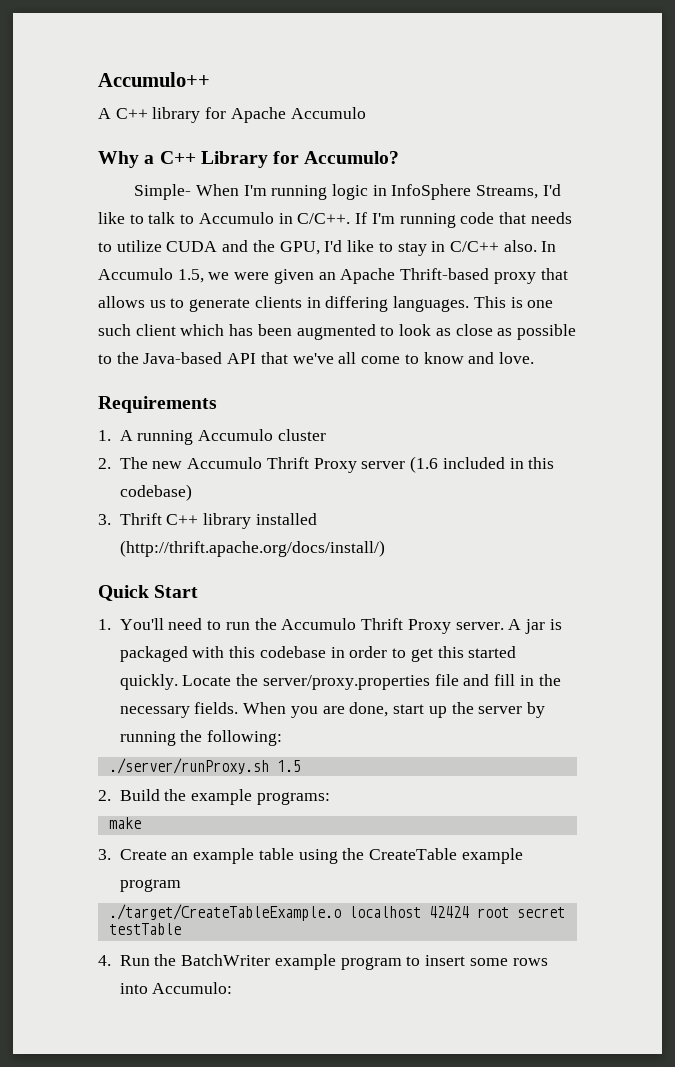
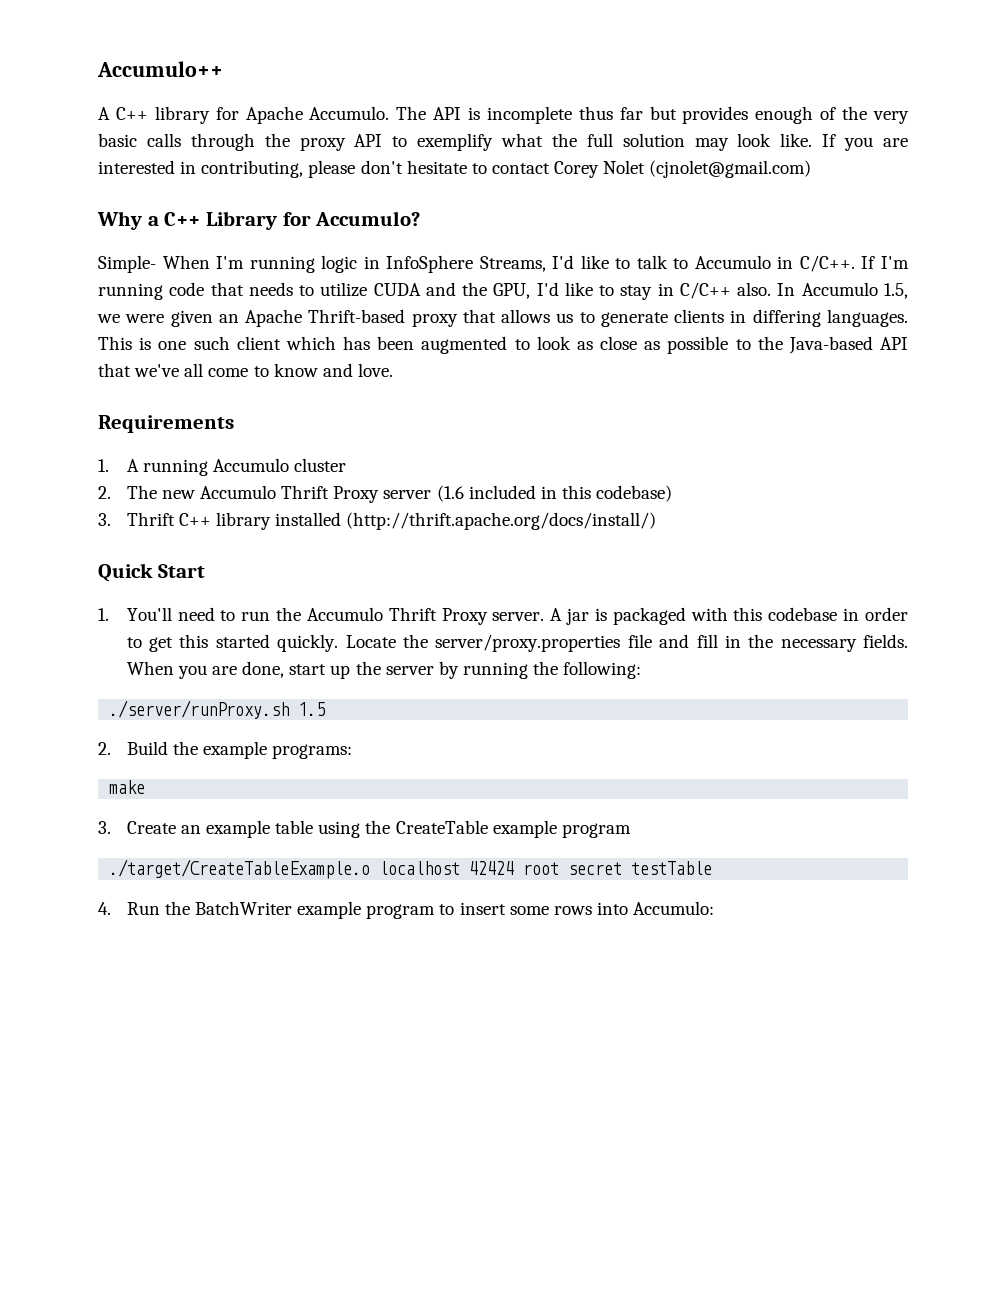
- A C++ library for Apache Accumulo
+ A C++ library for Apache Accumulo. The API is incomplete thus far but provides enough of the very basic calls through the proxy API to exemplify what the full solution may look like. If you are interested in contributing, please don't hesitate to contact Corey Nolet (cjnolet@gmail.com)

